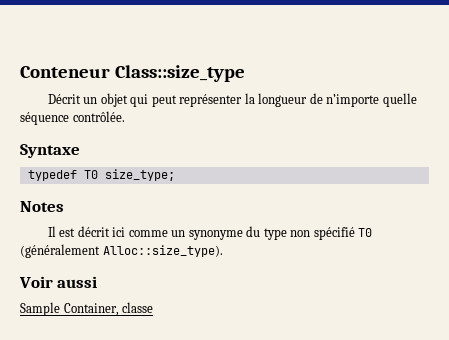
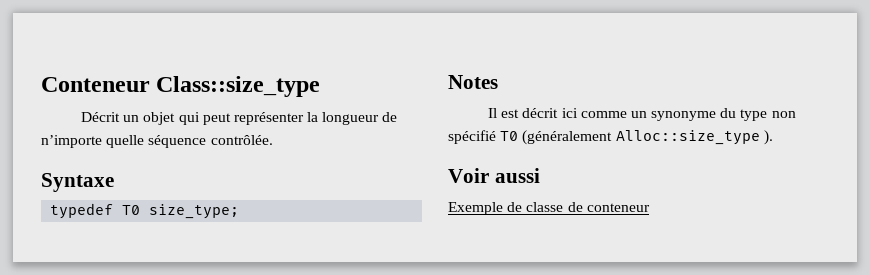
- Il est décrit ici comme un synonyme du type non spécifié T0 (généralement Alloc::size_type).
+ Il est décrit ici comme un synonyme du type non spécifié T0 (généralement Alloc::size_type ).
- Sample Container, classe
+ Exemple de classe de conteneur

